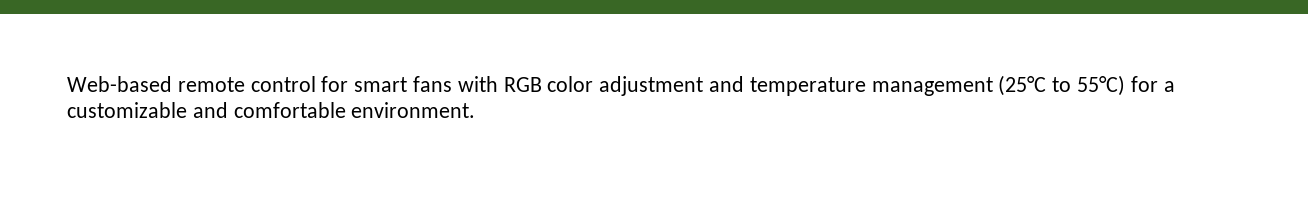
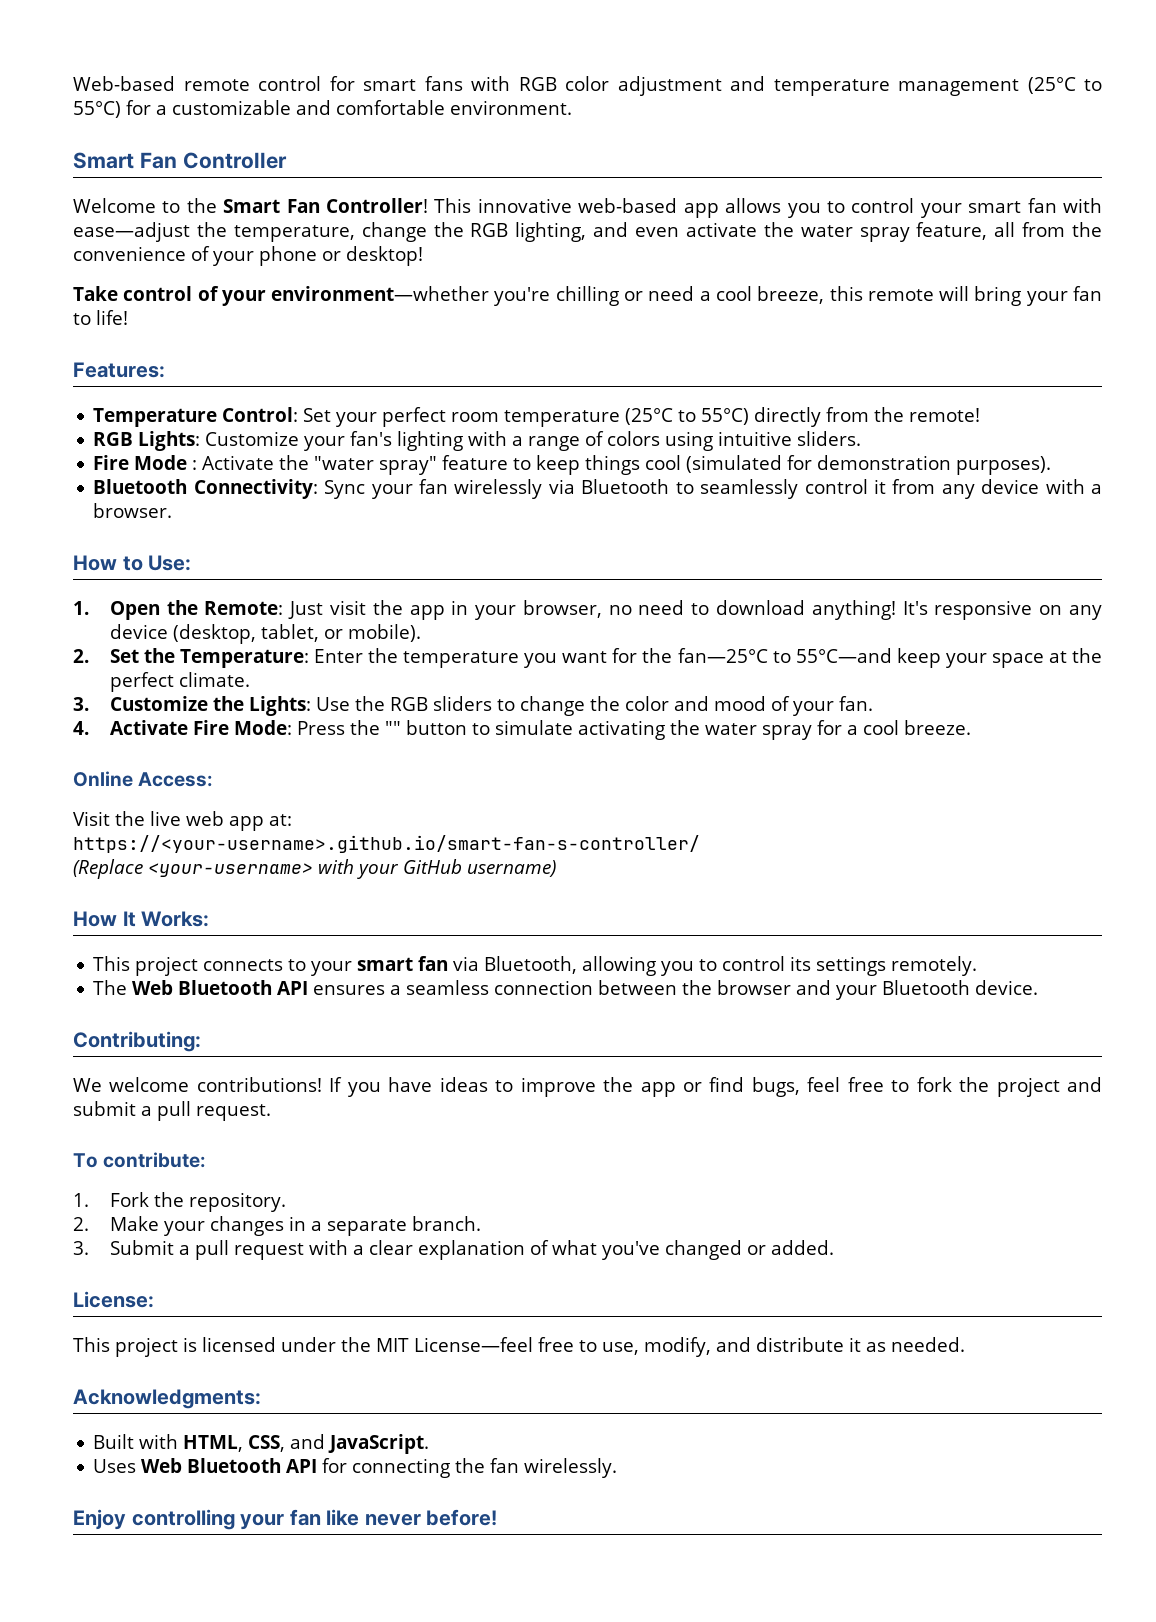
+ Smart Fan Controller
+ Welcome to the Smart Fan Controller! This innovative web-based app allows you to control your smart fan with ease—adjust the temperature, change the RGB lighting, and even activate the water spray feature, all from the convenience of your phone or desktop!
+ Take control of your environment—whether you're chilling or need a cool breeze, this remote will bring your fan to life!
+ Features:
+ Temperature Control: Set your perfect room temperature (25°C to 55°C) directly from the remote!
+ RGB Lights: Customize your fan's lighting with a range of colors using intuitive sliders.
+ Fire Mode : Activate the "water spray" feature to keep things cool (simulated for demonstration purposes).
+ Bluetooth Connectivity: Sync your fan wirelessly via Bluetooth to seamlessly control it from any device with a browser.
+ How to Use:
+ 1. Open the Remote: Just visit the app in your browser, no need to download anything! It's responsive on any device (desktop, tablet, or mobile).
+ 2. Set the Temperature: Enter the temperature you want for the fan—25°C to 55°C—and keep your space at the perfect climate.
+ 3. Customize the Lights: Use the RGB sliders to change the color and mood of your fan.
+ 4. Activate Fire Mode: Press the "" button to simulate activating the water spray for a cool breeze.
+ Online Access:
+ Visit the live web app at:
+ https://<your-username>.github.io/smart-fan-s-controller/
+ (Replace <your-username> with your GitHub username)
+ How It Works:
+ This project connects to your smart fan via Bluetooth, allowing you to control its settings remotely.
+ The Web Bluetooth API ensures a seamless connection between the browser and your Bluetooth device.
+ Contributing:
+ We welcome contributions! If you have ideas to improve the app or find bugs, feel free to fork the project and submit a pull request.
+ To contribute:
+ 1. Fork the repository.
+ 2. Make your changes in a separate branch.
+ 3. Submit a pull request with a clear explanation of what you've changed or added.
+ License:
+ This project is licensed under the MIT License—feel free to use, modify, and distribute it as needed.
+ Acknowledgments:
+ Built with HTML, CSS, and JavaScript.
+ Uses Web Bluetooth API for connecting the fan wirelessly.
+ Enjoy controlling your fan like never before!

